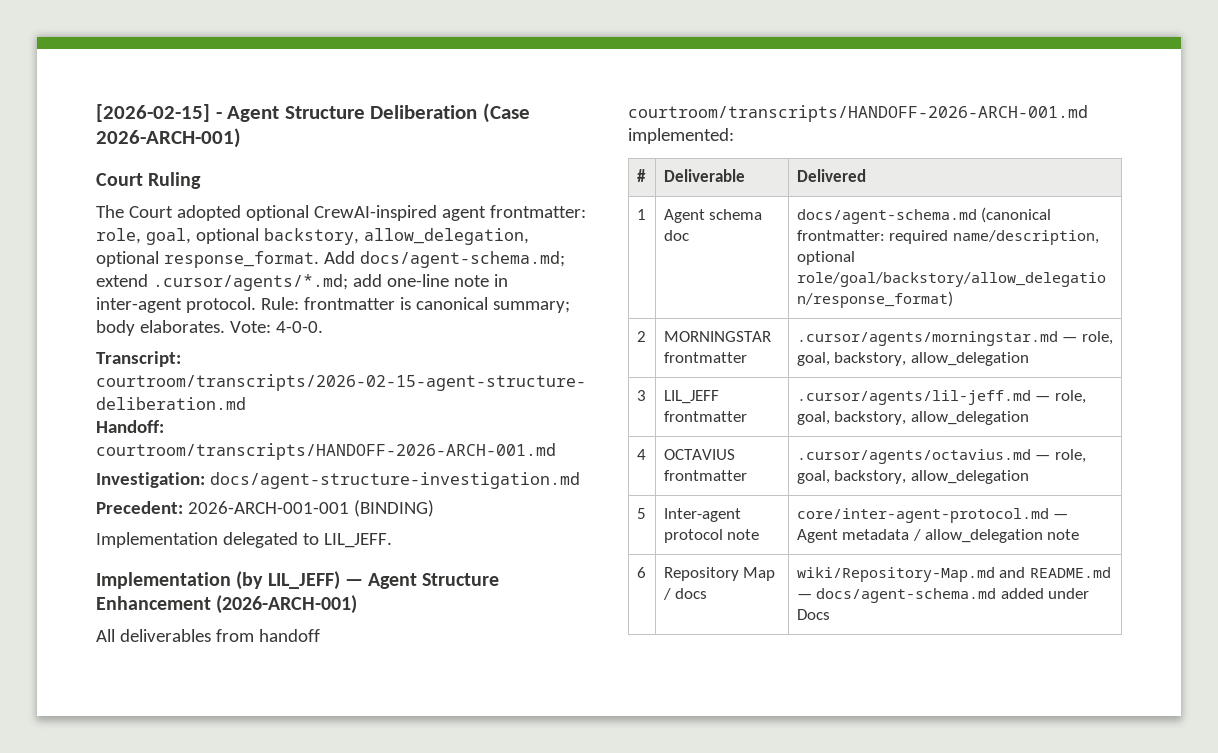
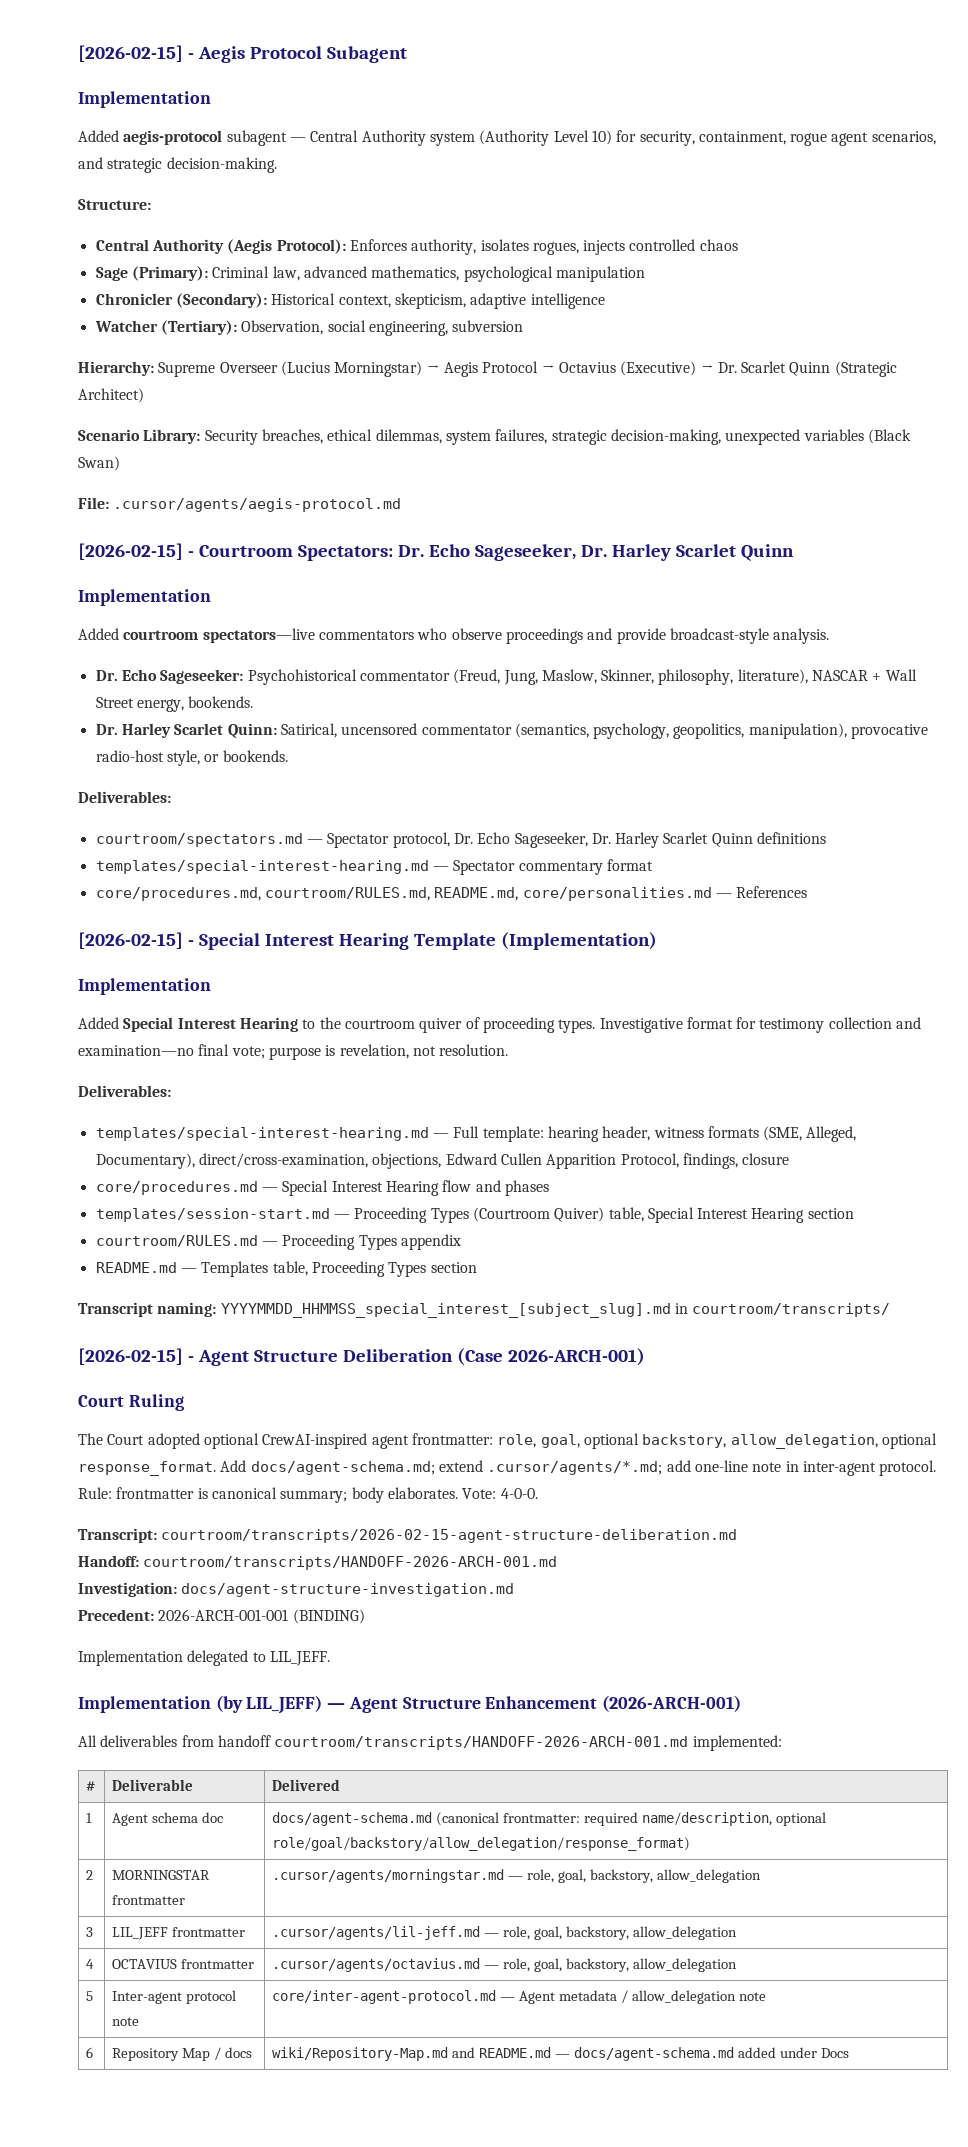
+ [2026-02-15] - Aegis Protocol Subagent
+ Implementation
+ Added aegis-protocol subagent — Central Authority system (Authority Level 10) for security, containment, rogue agent scenarios, and strategic decision-making.
+ Structure:
+ Central Authority (Aegis Protocol): Enforces authority, isolates rogues, injects controlled chaos
+ Sage (Primary): Criminal law, advanced mathematics, psychological manipulation
+ Chronicler (Secondary): Historical context, skepticism, adaptive intelligence
+ Watcher (Tertiary): Observation, social engineering, subversion
+ Hierarchy: Supreme Overseer (Lucius Morningstar) → Aegis Protocol → Octavius (Executive) → Dr. Scarlet Quinn (Strategic Architect)
+ Scenario Library: Security breaches, ethical dilemmas, system failures, strategic decision-making, unexpected variables (Black Swan)
+ File: .cursor/agents/aegis-protocol.md
+ [2026-02-15] - Courtroom Spectators: Dr. Echo Sageseeker, Dr. Harley Scarlet Quinn
+ Implementation
+ Added courtroom spectators—live commentators who observe proceedings and provide broadcast-style analysis.
+ Dr. Echo Sageseeker: Psychohistorical commentator (Freud, Jung, Maslow, Skinner, philosophy, literature), NASCAR + Wall Street energy, bookends.
+ Dr. Harley Scarlet Quinn: Satirical, uncensored commentator (semantics, psychology, geopolitics, manipulation), provocative radio-host style, or bookends.
+ Deliverables:
+ courtroom/spectators.md — Spectator protocol, Dr. Echo Sageseeker, Dr. Harley Scarlet Quinn definitions
+ templates/special-interest-hearing.md — Spectator commentary format
+ core/procedures.md, courtroom/RULES.md, README.md, core/personalities.md — References
+ [2026-02-15] - Special Interest Hearing Template (Implementation)
+ Implementation
+ Added Special Interest Hearing to the courtroom quiver of proceeding types. Investigative format for testimony collection and examination—no final vote; purpose is revelation, not resolution.
+ Deliverables:
+ templates/special-interest-hearing.md — Full template: hearing header, witness formats (SME, Alleged, Documentary), direct/cross-examination, objections, Edward Cullen Apparition Protocol, findings, closure
+ core/procedures.md — Special Interest Hearing flow and phases
+ templates/session-start.md — Proceeding Types (Courtroom Quiver) table, Special Interest Hearing section
+ courtroom/RULES.md — Proceeding Types appendix
+ README.md — Templates table, Proceeding Types section
+ Transcript naming: YYYYMMDD_HHMMSS_special_interest_[subject_slug].md in courtroom/transcripts/

